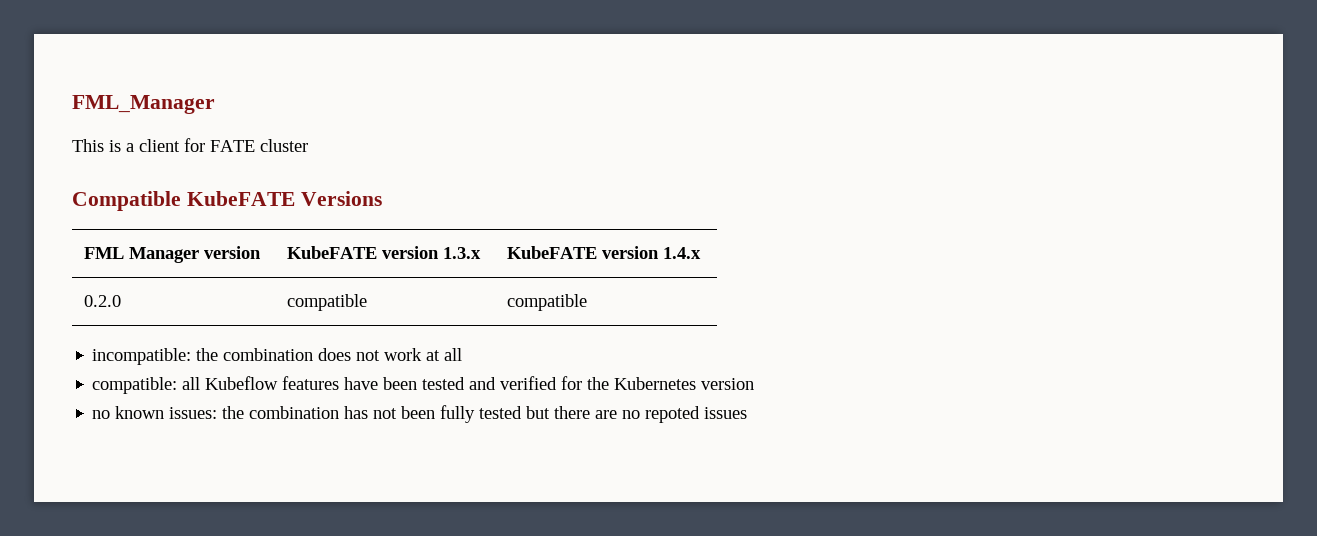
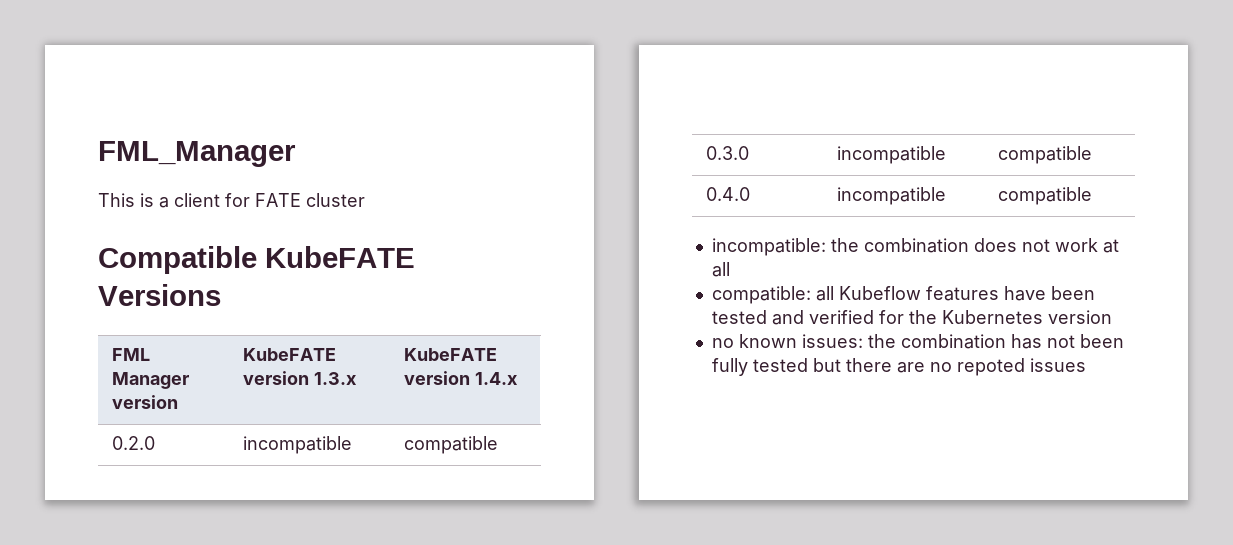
- 0.2.0 | compatible | compatible
+ 0.2.0 | incompatible | compatible
+ 0.3.0 | incompatible | compatible
+ 0.4.0 | incompatible | compatible

